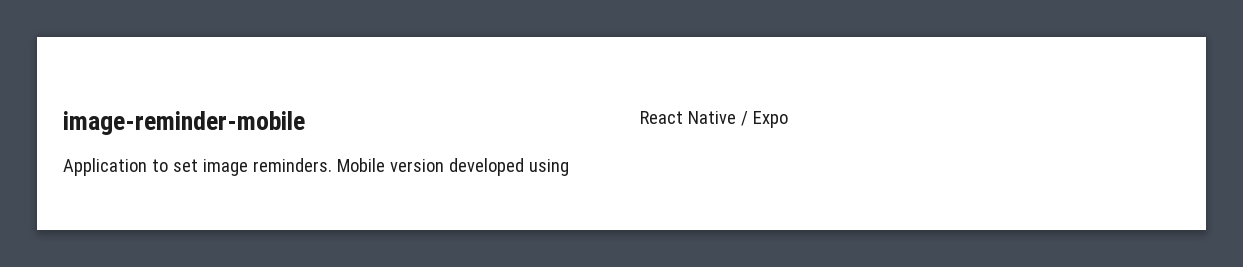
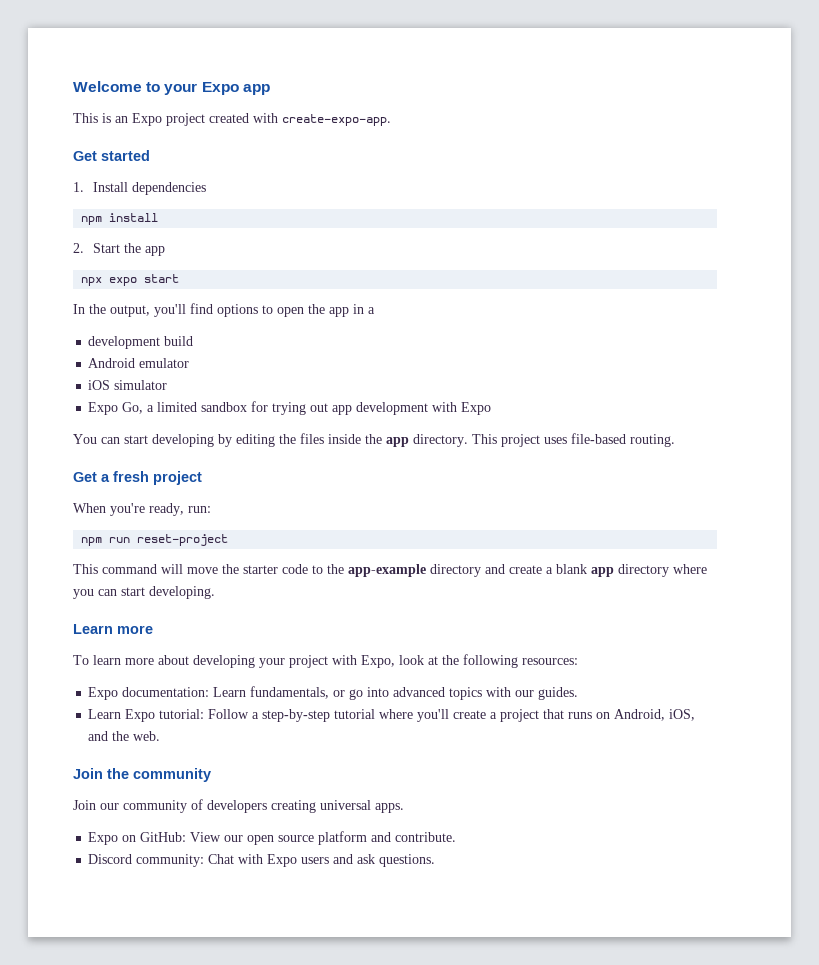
- image-reminder-mobile
- Application to set image reminders. Mobile version developed using React Native / Expo
+ Welcome to your Expo app
+ This is an Expo project created with create-expo-app.
+ Get started
+ 1. Install dependencies
+ npm install
+ 2. Start the app
+ npx expo start
+ In the output, you'll find options to open the app in a
+ development build
+ Android emulator
+ iOS simulator
+ Expo Go, a limited sandbox for trying out app development with Expo
+ You can start developing by editing the files inside the app directory. This project uses file-based routing.
+ Get a fresh project
+ When you're ready, run:
+ npm run reset-project
+ This command will move the starter code to the app-example directory and create a blank app directory where you can start developing.
+ Learn more
+ To learn more about developing your project with Expo, look at the following resources:
+ Expo documentation: Learn fundamentals, or go into advanced topics with our guides.
+ Learn Expo tutorial: Follow a step-by-step tutorial where you'll create a project that runs on Android, iOS, and the web.
+ Join the community
+ Join our community of developers creating universal apps.
+ Expo on GitHub: View our open source platform and contribute.
+ Discord community: Chat with Expo users and ask questions.

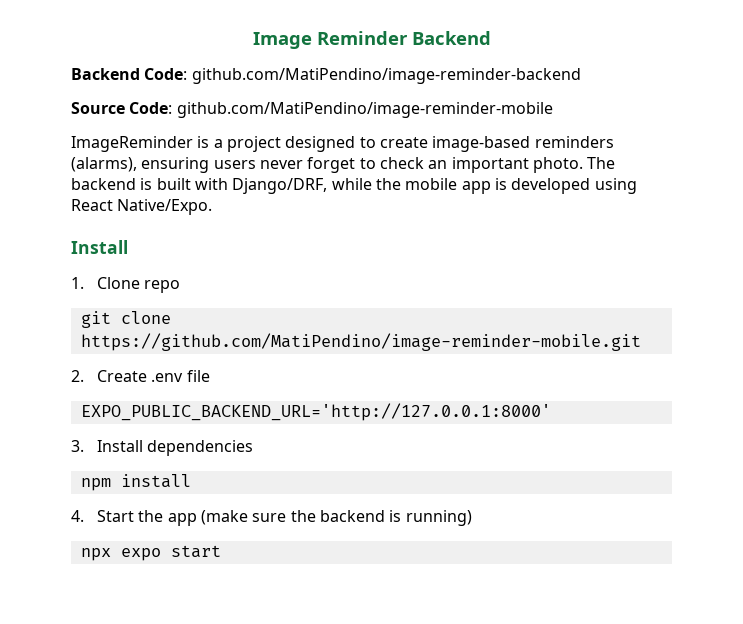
- Welcome to your Expo app
- This is an Expo project created with create-expo-app.
- Get started
- 1. Install dependencies
+ Image Reminder Backend
+ Backend Code: github.com/MatiPendino/image-reminder-backend
+ Source Code: github.com/MatiPendino/image-reminder-mobile
+ ImageReminder is a project designed to create image-based reminders (alarms), ensuring users never forget to check an important photo. The backend is built with Django/DRF, while the mobile app is developed using React Native/Expo.
+ Install
+ 1. Clone repo
+ git clone https://github.com/MatiPendino/image-reminder-mobile.git
+ 2. Create .env file
+ EXPO_PUBLIC_BACKEND_URL='http://127.0.0.1:8000'
+ 3. Install dependencies
- 2. Start the app
+ 4. Start the app (make sure the backend is running)
  npx expo start
- In the output, you'll find options to open the app in a
- development build
- Android emulator
- iOS simulator
- Expo Go, a limited sandbox for trying out app development with Expo
- You can start developing by editing the files inside the app directory. This project uses file-based routing.
- Get a fresh project
- When you're ready, run:
- npm run reset-project
- This command will move the starter code to the app-example directory and create a blank app directory where you can start developing.
- Learn more
- To learn more about developing your project with Expo, look at the following resources:
- Expo documentation: Learn fundamentals, or go into advanced topics with our guides.
- Learn Expo tutorial: Follow a step-by-step tutorial where you'll create a project that runs on Android, iOS, and the web.
- Join the community
- Join our community of developers creating universal apps.
- Expo on GitHub: View our open source platform and contribute.
- Discord community: Chat with Expo users and ask questions.

